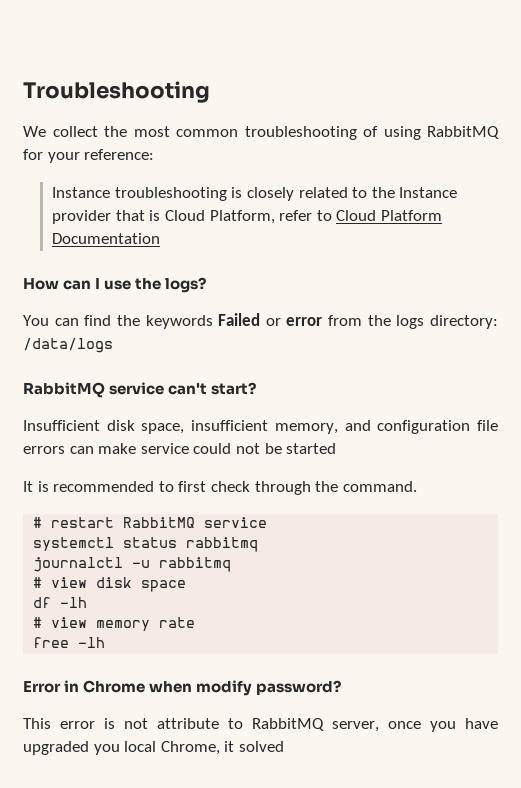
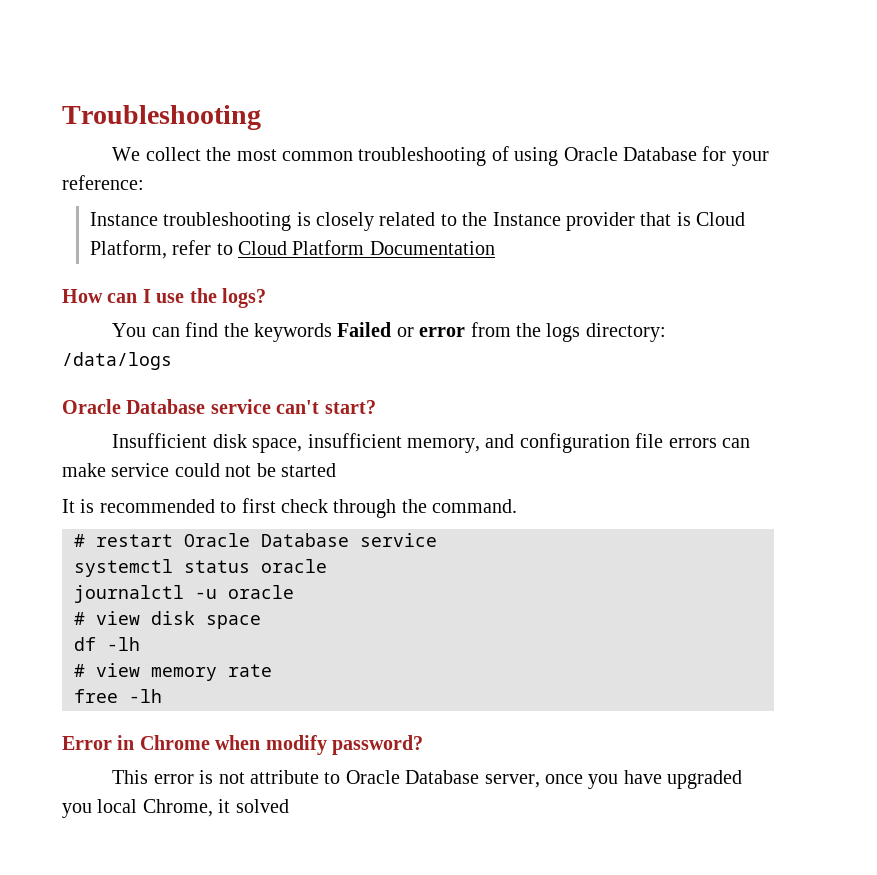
- We collect the most common troubleshooting of using RabbitMQ for your reference:
+ We collect the most common troubleshooting of using Oracle Database for your reference:
- RabbitMQ service can't start?
+ Oracle Database service can't start?
- # restart RabbitMQ service
+ # restart Oracle Database service
- systemctl status rabbitmq
+ systemctl status oracle
- journalctl -u rabbitmq
+ journalctl -u oracle
- This error is not attribute to RabbitMQ server, once you have upgraded you local Chrome, it solved
+ This error is not attribute to Oracle Database server, once you have upgraded you local Chrome, it solved

